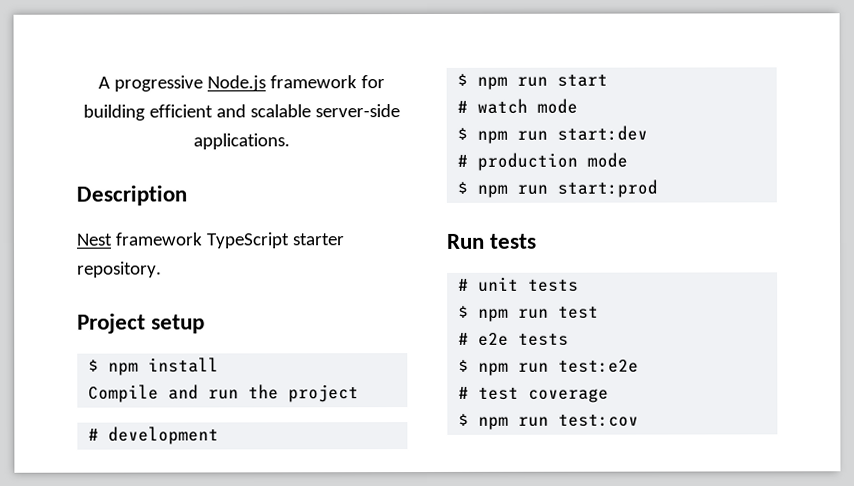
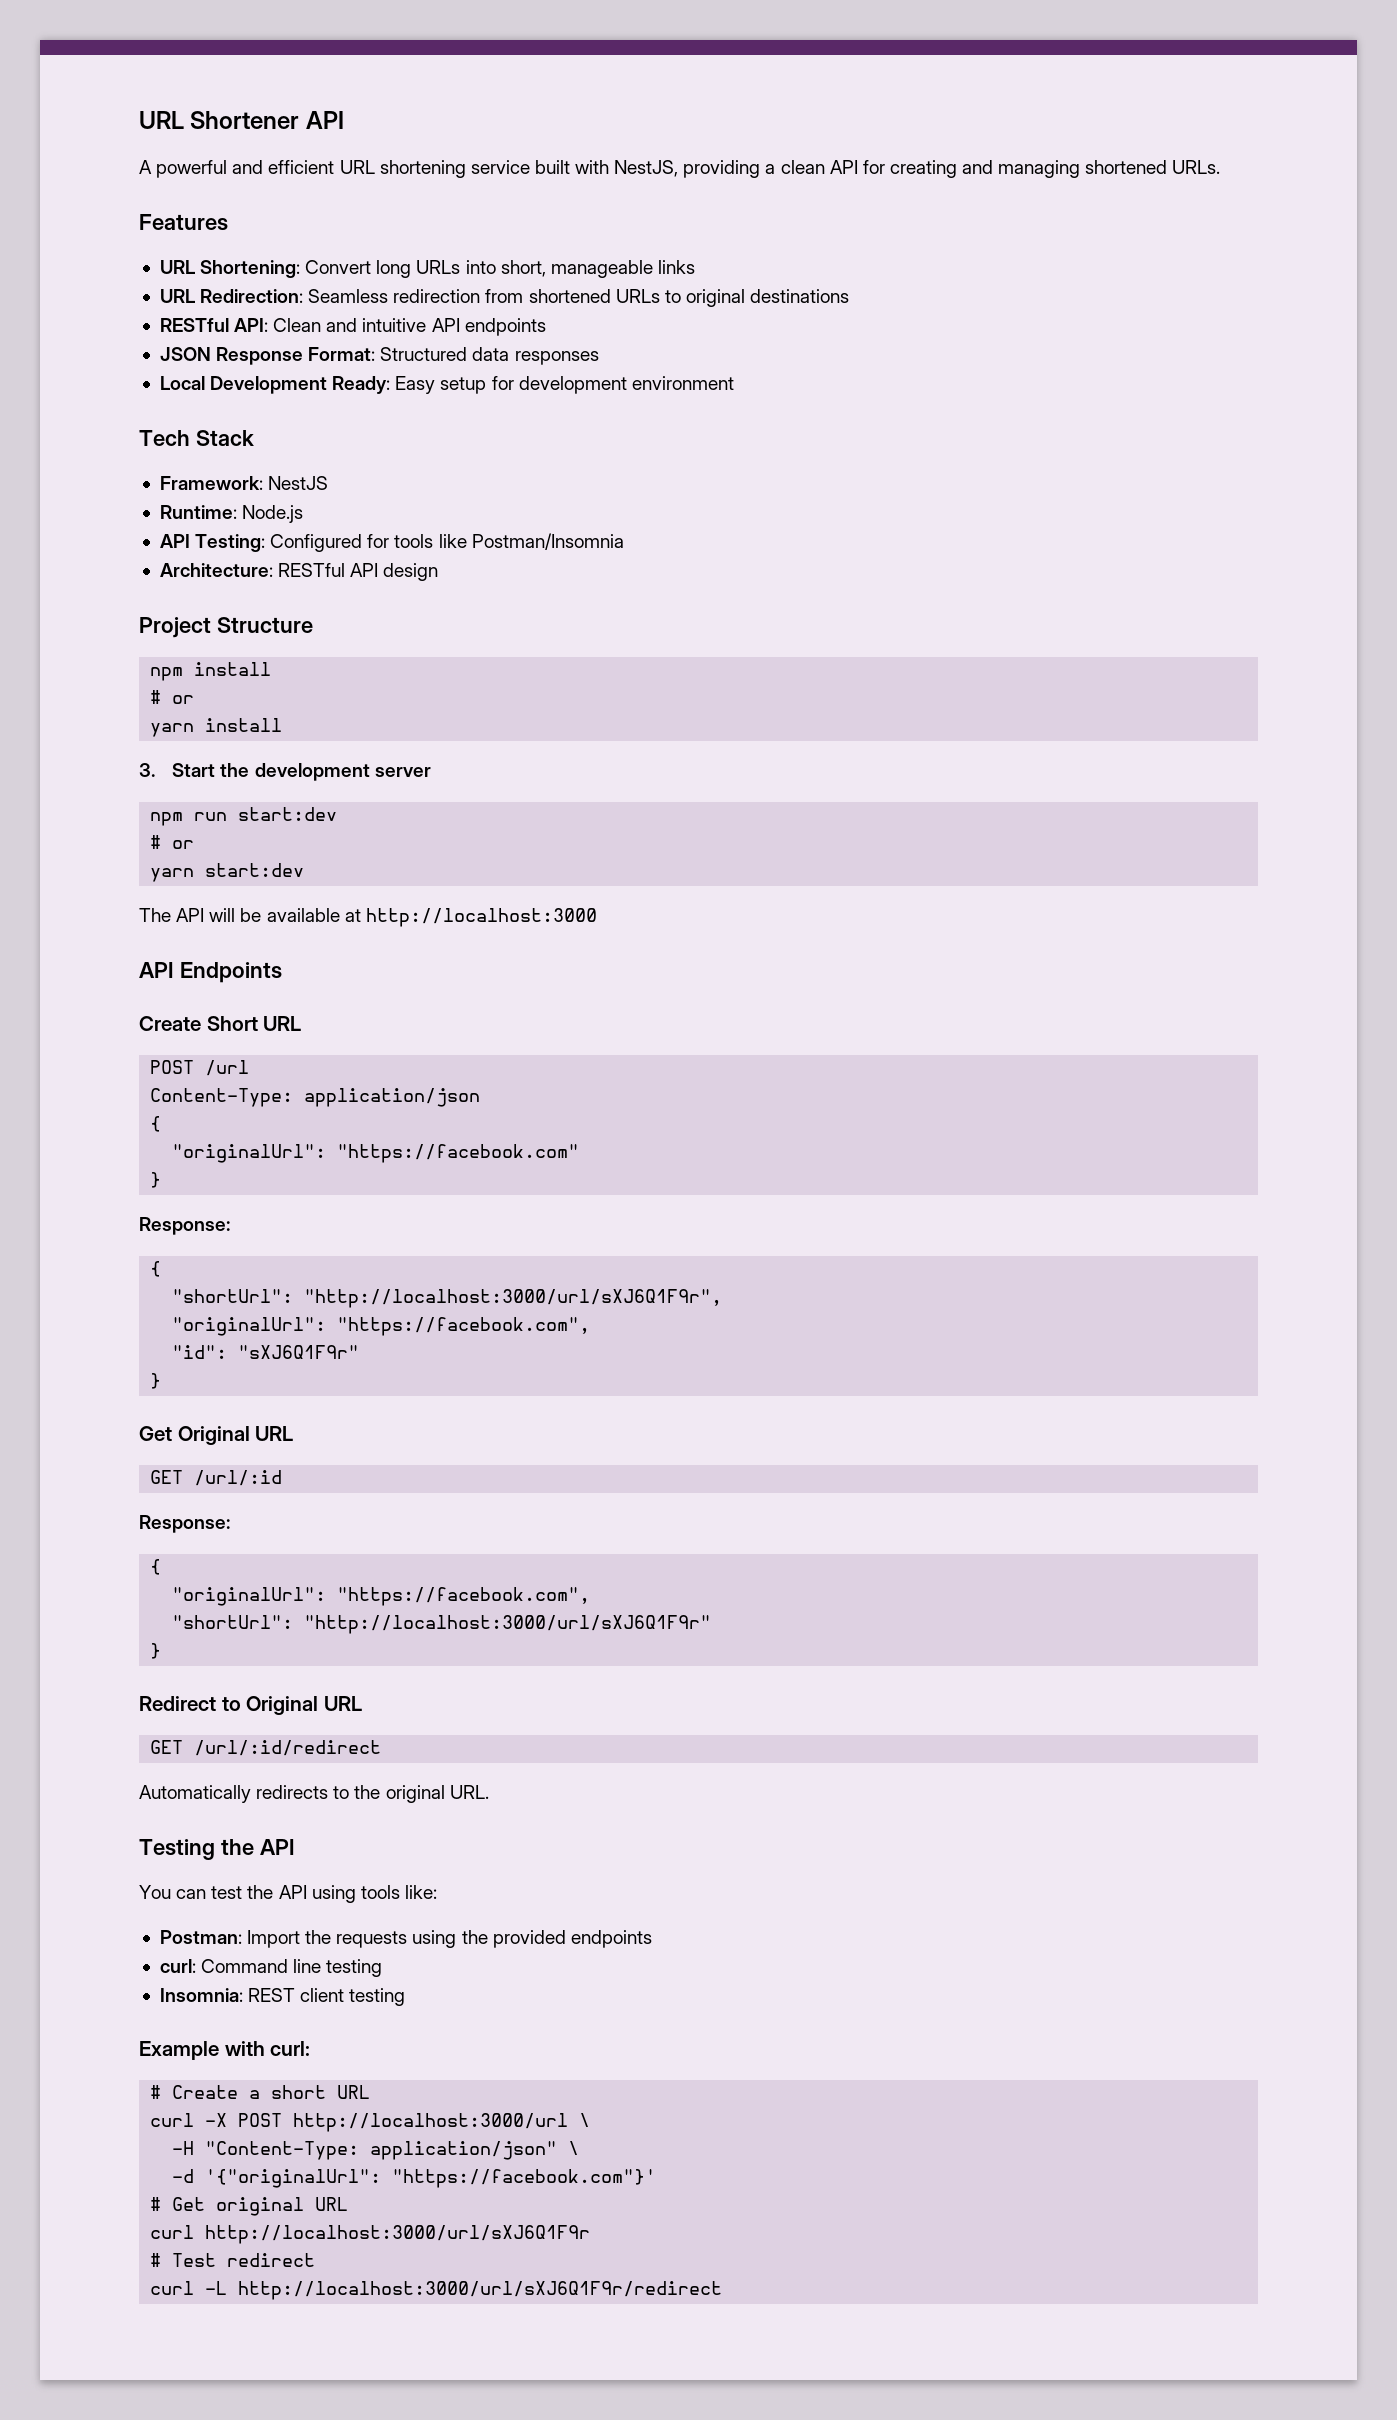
- A progressive Node.js framework for building efficient and scalable server-side applications.
- Description
- Nest framework TypeScript starter repository.
+ URL Shortener API
+ A powerful and efficient URL shortening service built with NestJS, providing a clean API for creating and managing shortened URLs.
+ Features
+ URL Shortening: Convert long URLs into short, manageable links
+ URL Redirection: Seamless redirection from shortened URLs to original destinations
+ RESTful API: Clean and intuitive API endpoints
+ JSON Response Format: Structured data responses
+ Local Development Ready: Easy setup for development environment
+ Tech Stack
+ Framework: NestJS
+ Runtime: Node.js
+ API Testing: Configured for tools like Postman/Insomnia
+ Architecture: RESTful API design
- Project setup
- $ npm install
- Compile and run the project
- # development
- $ npm run start
- # watch mode
- $ npm run start:dev
- # production mode
- $ npm run start:prod
- Run tests
- # unit tests
- $ npm run test
- # e2e tests
- $ npm run test:e2e
- # test coverage
- $ npm run test:cov
+ Project Structure
+ npm install
+ # or
+ yarn install
+ 3. Start the development server
+ npm run start:dev
+ # or
+ yarn start:dev
+ The API will be available at http://localhost:3000
+ API Endpoints
+ Create Short URL
+ POST /url
+ Content-Type: application/json
+ {
+ "originalUrl": "https://facebook.com"
+ }
+ Response:
+ {
+ "shortUrl": "http://localhost:3000/url/sXJ6Q1F9r",
+ "originalUrl": "https://facebook.com",
+ "id": "sXJ6Q1F9r"
+ }
+ Get Original URL
+ GET /url/:id
+ Response:
+ {
+ "originalUrl": "https://facebook.com",
+ "shortUrl": "http://localhost:3000/url/sXJ6Q1F9r"
+ }
+ Redirect to Original URL
+ GET /url/:id/redirect
+ Automatically redirects to the original URL.
+ Testing the API
+ You can test the API using tools like:
+ Postman: Import the requests using the provided endpoints
+ curl: Command line testing
+ Insomnia: REST client testing
+ Example with curl:
+ # Create a short URL
+ curl -X POST http://localhost:3000/url \
+ -H "Content-Type: application/json" \
+ -d '{"originalUrl": "https://facebook.com"}'
+ # Get original URL
+ curl http://localhost:3000/url/sXJ6Q1F9r
+ # Test redirect
+ curl -L http://localhost:3000/url/sXJ6Q1F9r/redirect

